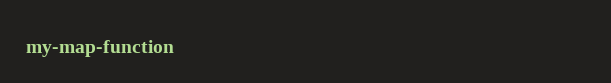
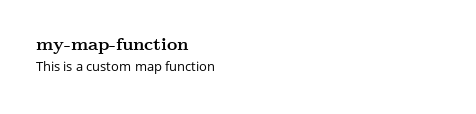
+ This is a custom map function

